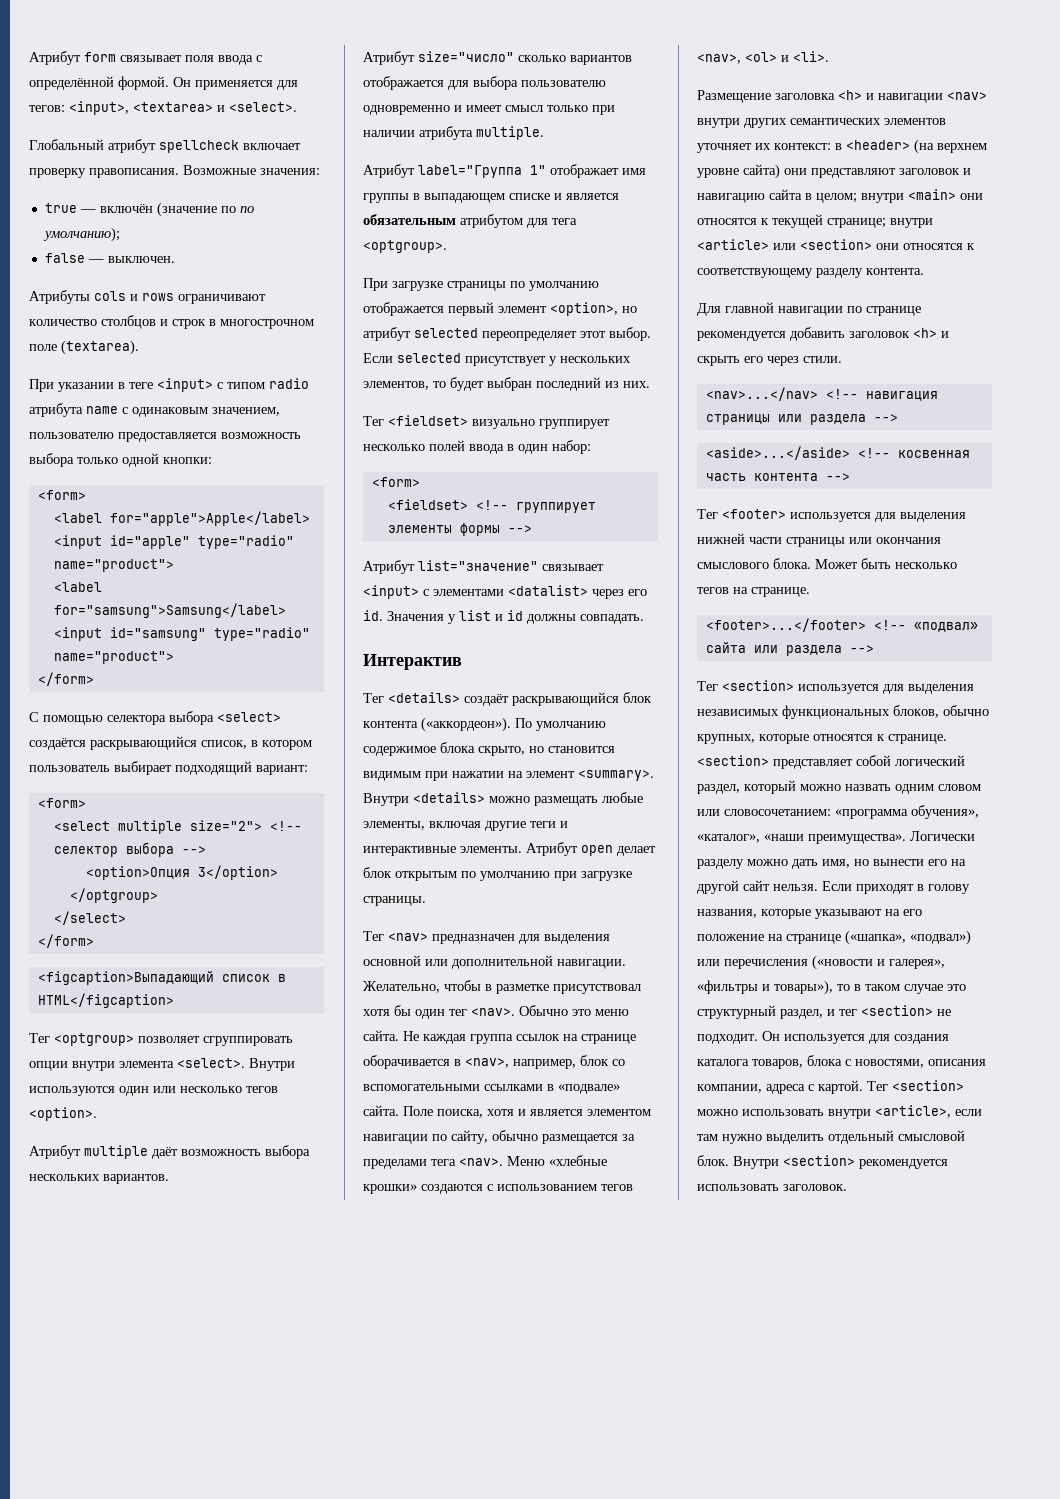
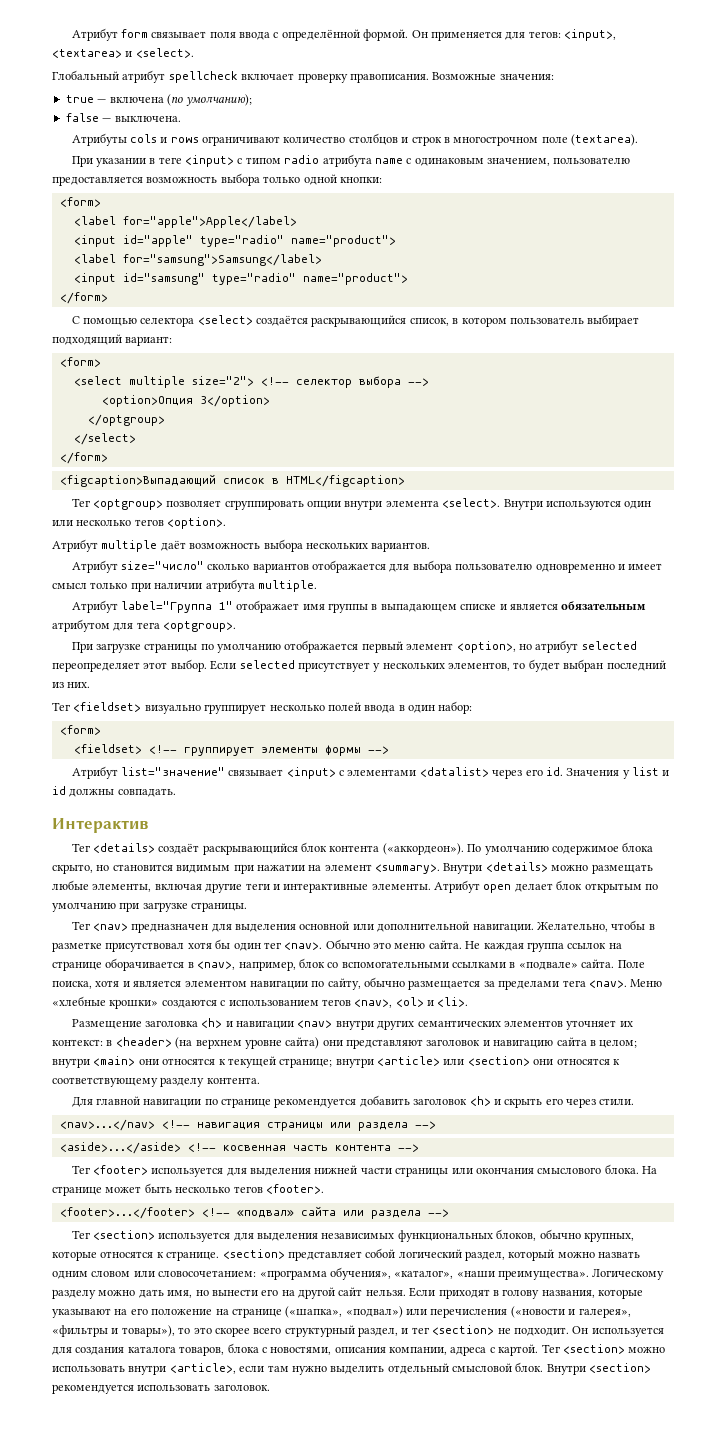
- true — включён (значение по по умолчанию);
+ true — включена (по умолчанию);
- false — выключен.
+ false — выключена.
- С помощью селектора выбора <select> создаётся раскрывающийся список, в котором пользователь выбирает подходящий вариант:
+ С помощью селектора <select> создаётся раскрывающийся список, в котором пользователь выбирает подходящий вариант:
- Может быть несколько тегов на странице.
+ На странице может быть несколько тегов <footer>.
- Логически разделу можно дать имя, но вынести его на другой сайт нельзя.
+ Логическому разделу можно дать имя, но вынести его на другой сайт нельзя.
- Если приходят в голову названия, которые указывают на его положение на странице («шапка», «подвал») или перечисления («новости и галерея», «фильтры и товары»), то в таком случае это структурный раздел, и тег <section> не подходит.
+ Если приходят в голову названия, которые указывают на его положение на странице («шапка», «подвал») или перечисления («новости и галерея», «фильтры и товары»), то это скорее всего структурный раздел, и тег <section> не подходит.

